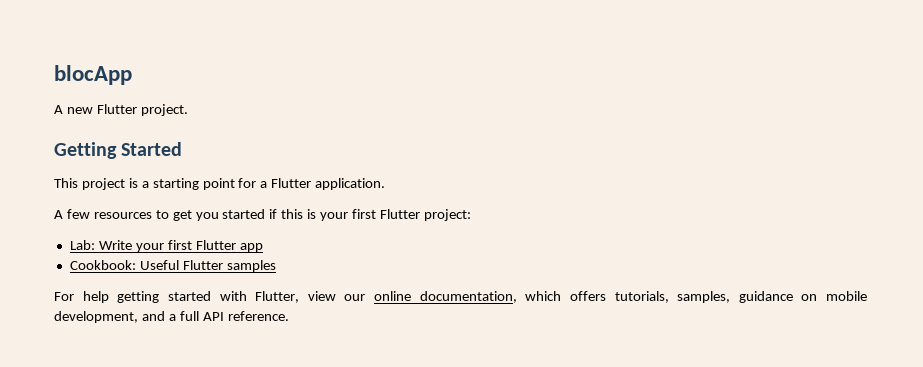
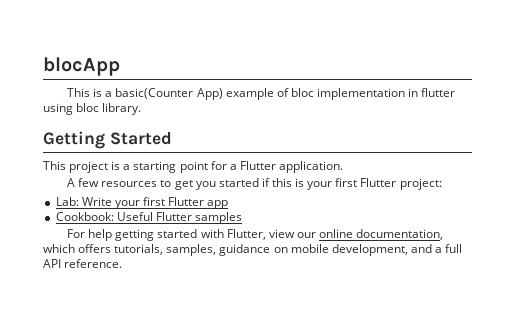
- A new Flutter project.
+ This is a basic(Counter App) example of bloc implementation in flutter using bloc library.

